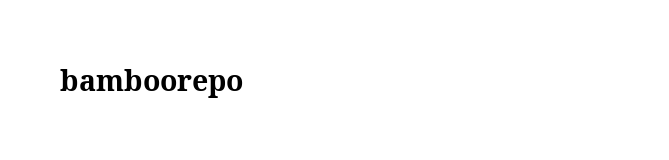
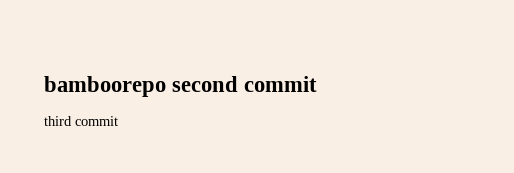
- bamboorepo
+ bamboorepo second commit
+ third commit

